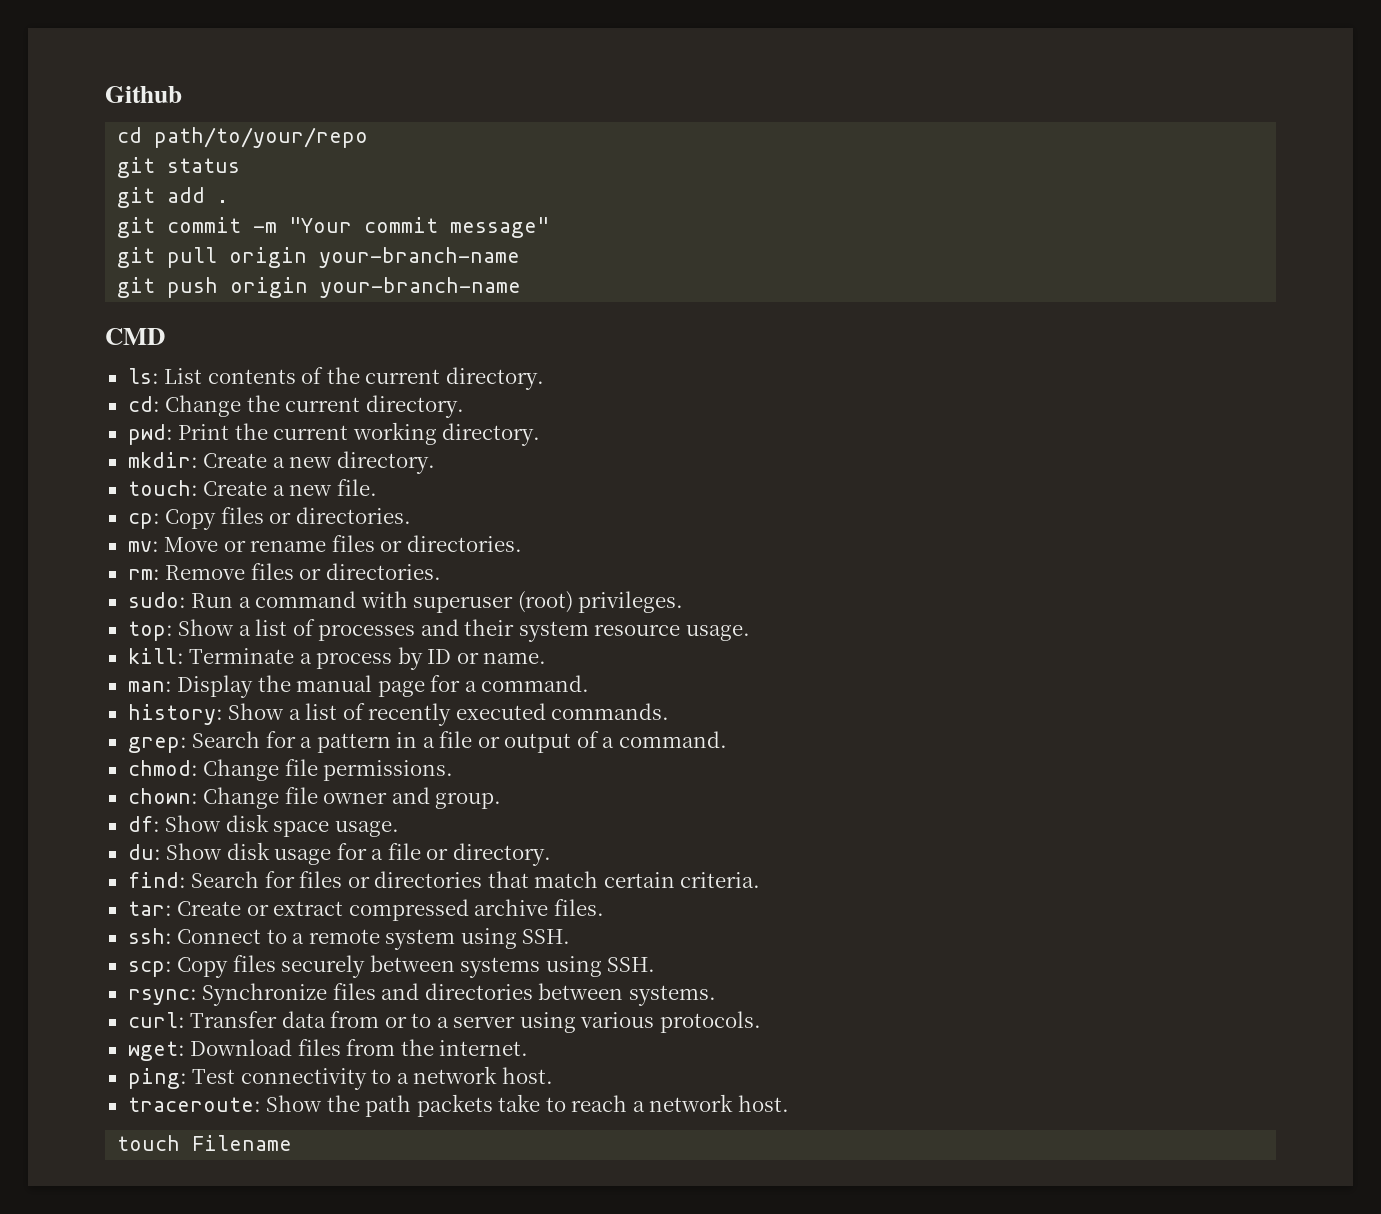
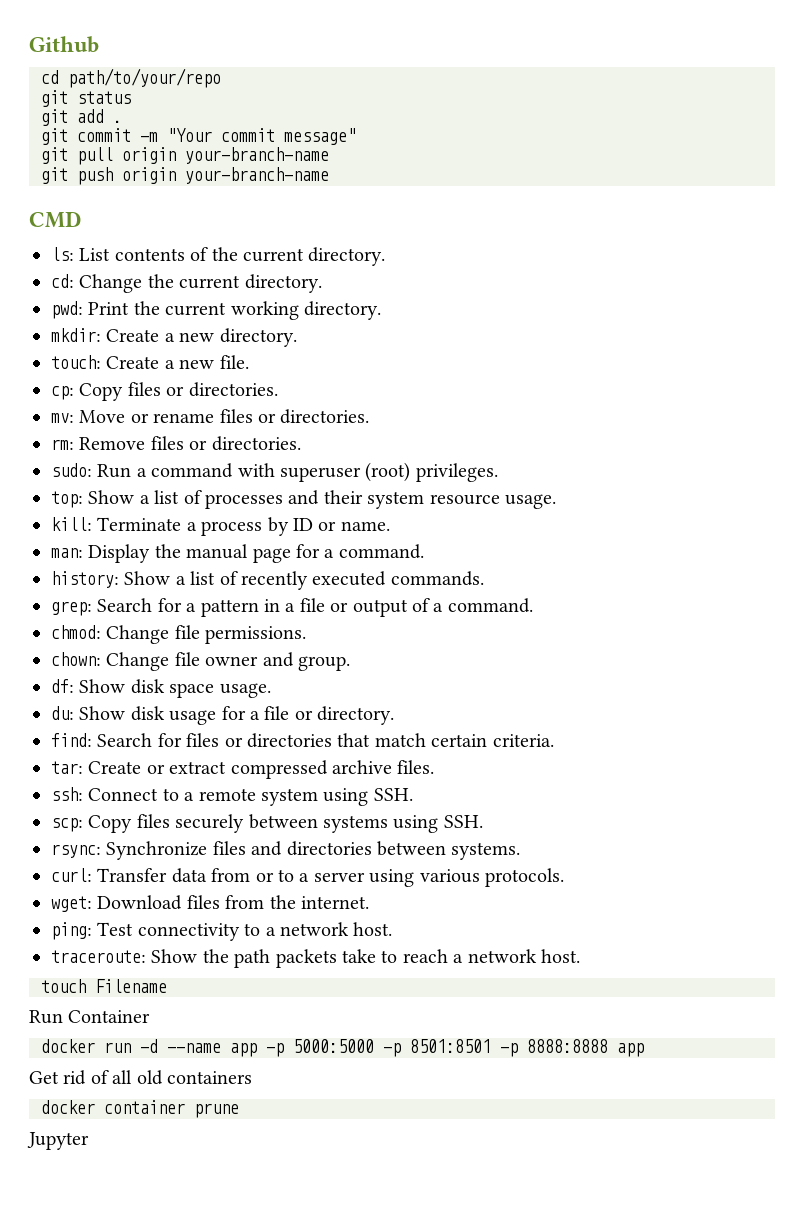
+ Run Container
+ docker run -d --name app -p 5000:5000 -p 8501:8501 -p 8888:8888 app
+ Get rid of all old containers
+ docker container prune
+ Jupyter

